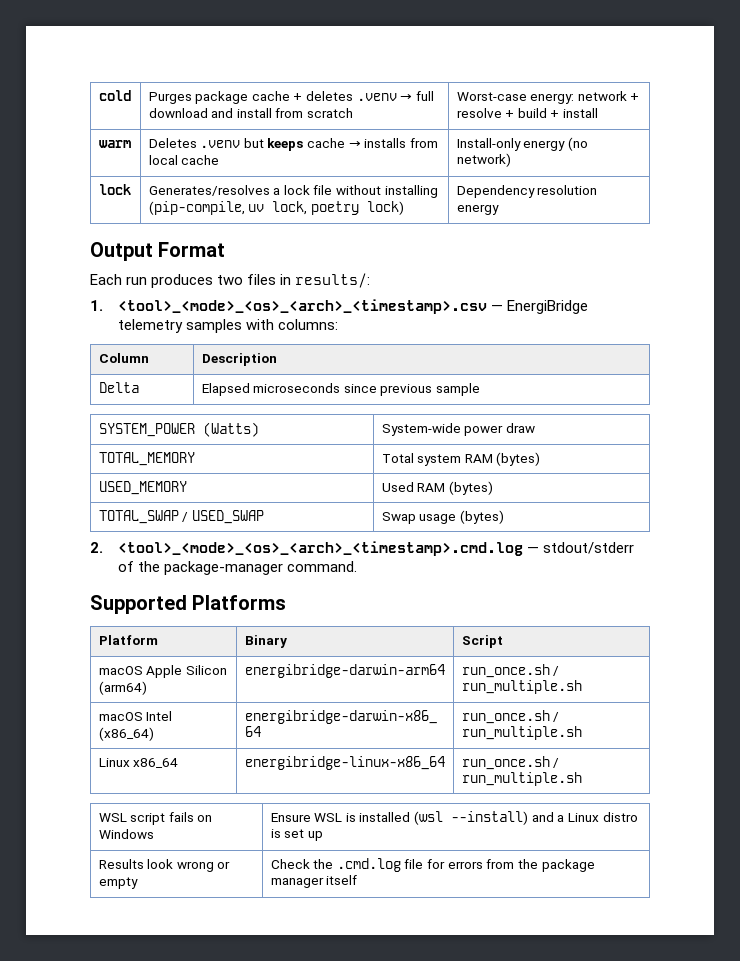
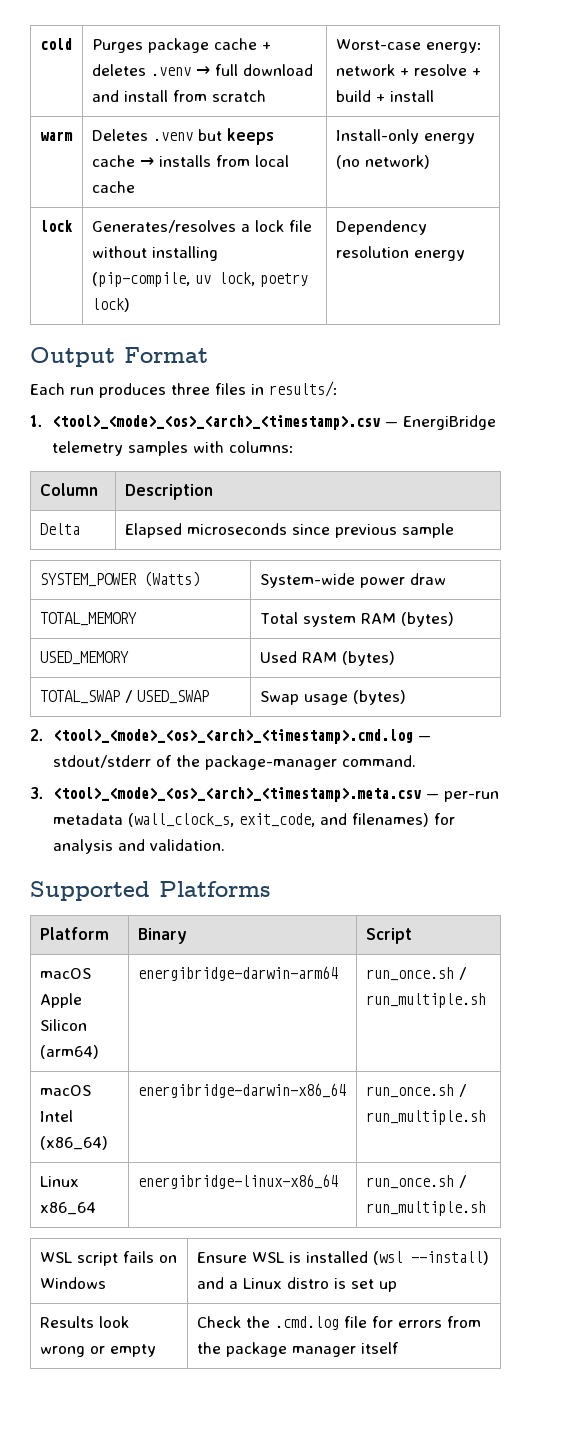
- Each run produces two files in results/:
+ Each run produces three files in results/:
+ 3. <tool>_<mode>_<os>_<arch>_<timestamp>.meta.csv — per-run metadata (wall_clock_s, exit_code, and filenames) for analysis and validation.

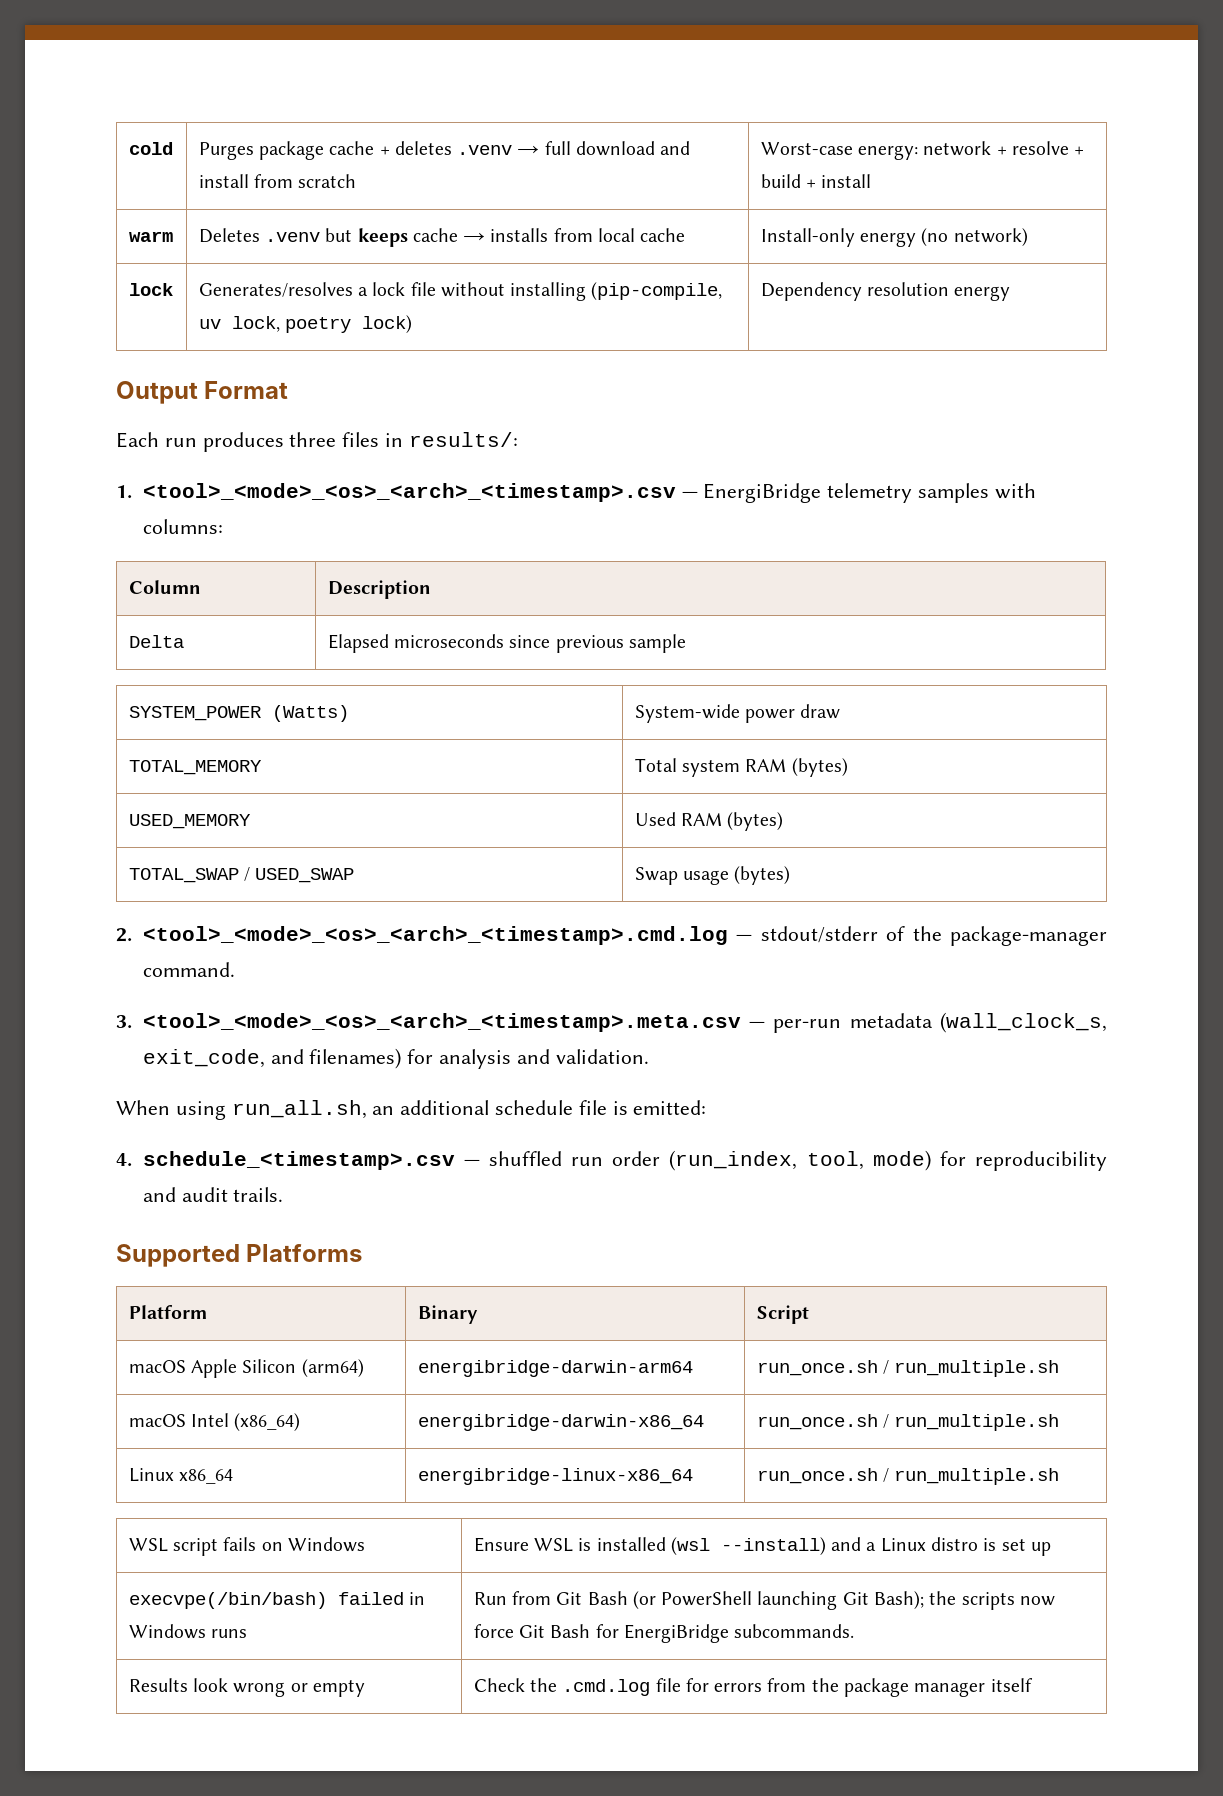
+ When using run_all.sh, an additional schedule file is emitted:
+ 4. schedule_<timestamp>.csv — shuffled run order (run_index, tool, mode) for reproducibility and audit trails.
+ execvpe(/bin/bash) failed in Windows runs | Run from Git Bash (or PowerShell launching Git Bash); the scripts now force Git Bash for EnergiBridge subcommands.

